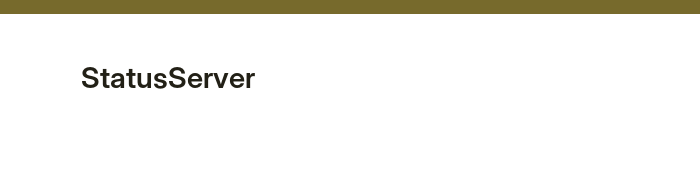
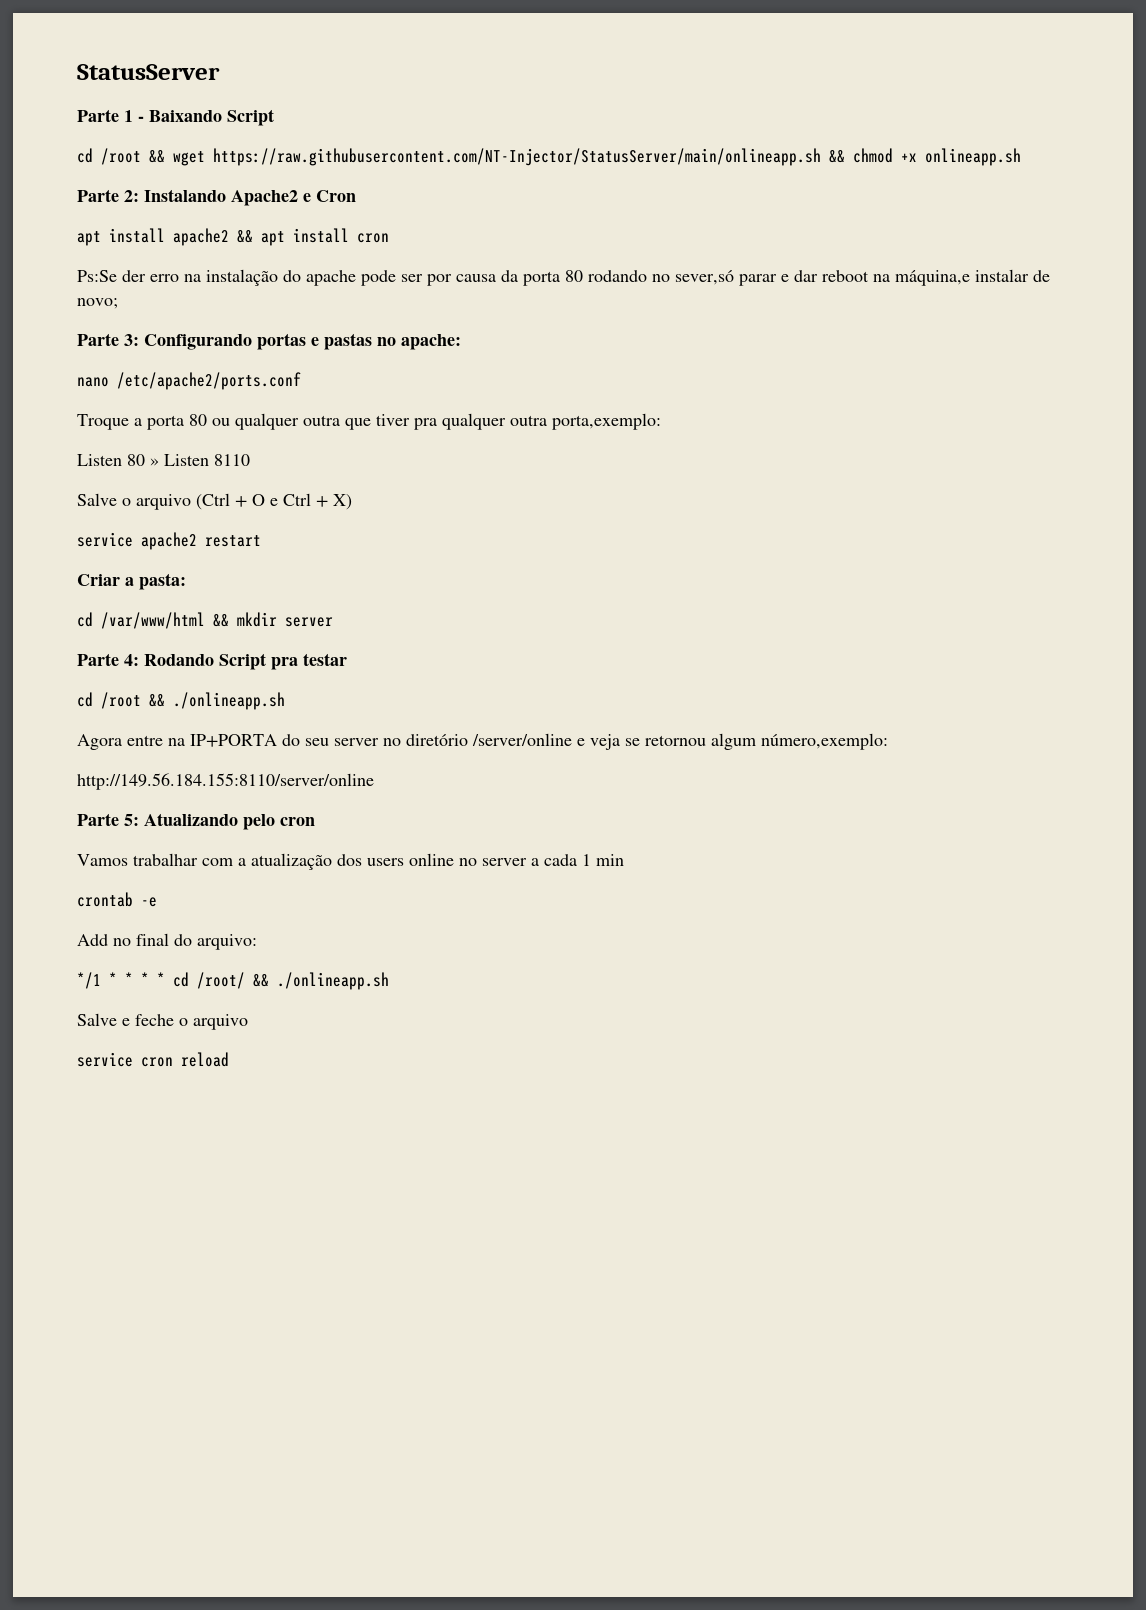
+ Parte 1 - Baixando Script
+ cd /root && wget https://raw.githubusercontent.com/NT-Injector/StatusServer/main/onlineapp.sh && chmod +x onlineapp.sh
+ Parte 2: Instalando Apache2 e Cron
+ apt install apache2 && apt install cron
+ Ps:Se der erro na instalação do apache pode ser por causa da porta 80 rodando no sever,só parar e dar reboot na máquina,e instalar de novo;
+ Parte 3: Configurando portas e pastas no apache:
+ nano /etc/apache2/ports.conf
+ Troque a porta 80 ou qualquer outra que tiver pra qualquer outra porta,exemplo:
+ Listen 80 » Listen 8110
+ Salve o arquivo (Ctrl + O e Ctrl + X)
+ service apache2 restart
+ Criar a pasta:
+ cd /var/www/html && mkdir server
+ Parte 4: Rodando Script pra testar
+ cd /root && ./onlineapp.sh
+ Agora entre na IP+PORTA do seu server no diretório /server/online e veja se retornou algum número,exemplo:
+ http://149.56.184.155:8110/server/online
+ Parte 5: Atualizando pelo cron
+ Vamos trabalhar com a atualização dos users online no server a cada 1 min
+ crontab -e
+ Add no final do arquivo:
+ */1 * * * * cd /root/ && ./onlineapp.sh
+ Salve e feche o arquivo
+ service cron reload

